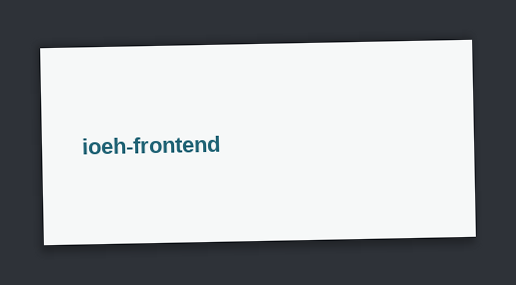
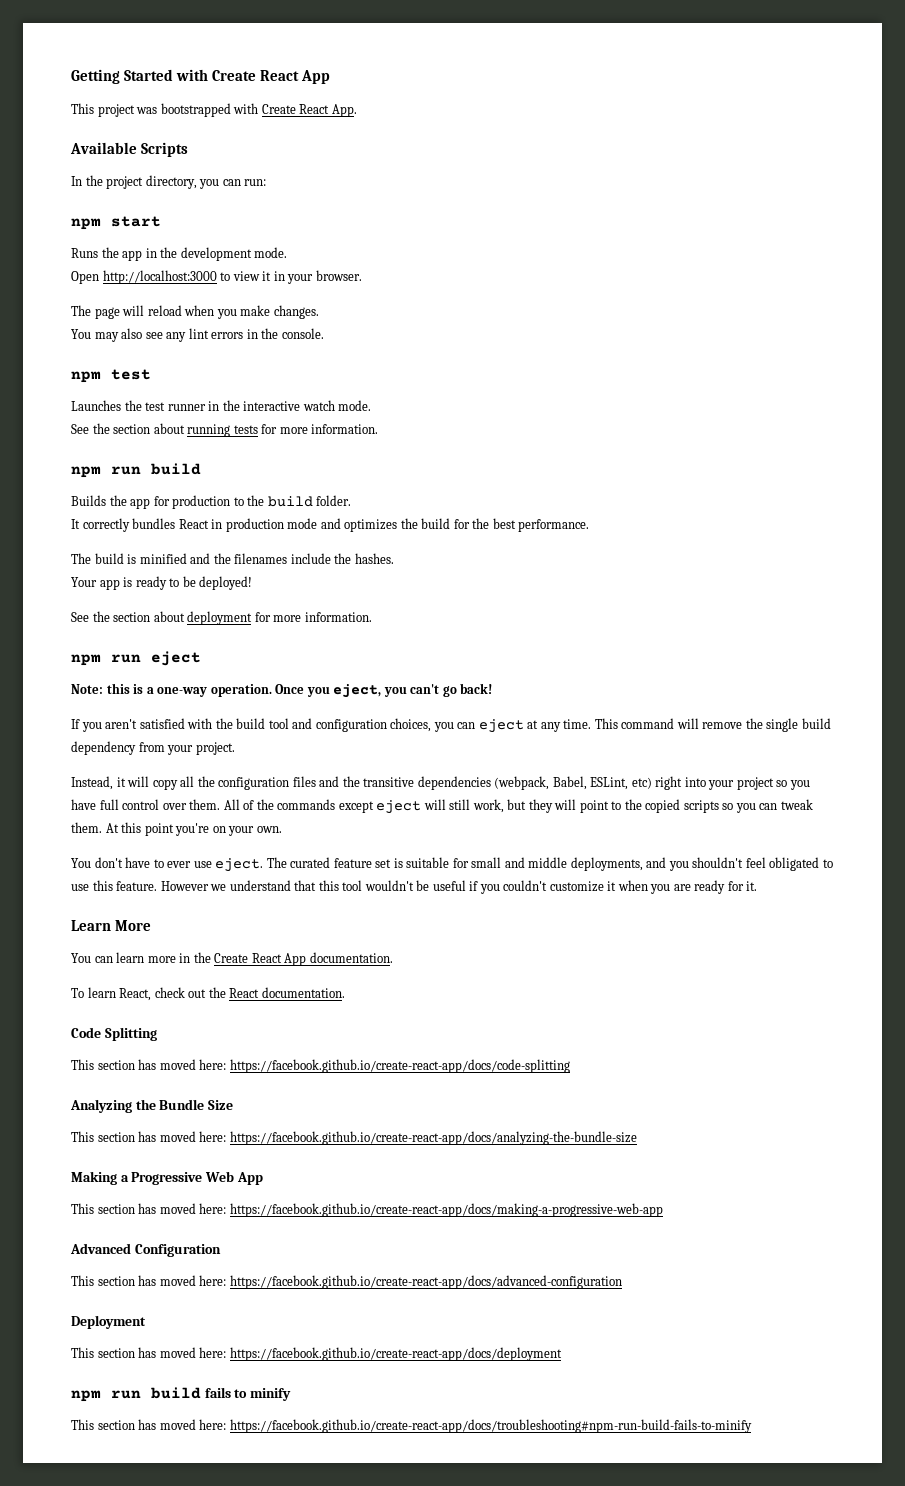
- ioeh-frontend
+ Getting Started with Create React App
+ This project was bootstrapped with Create React App.
+ Available Scripts
+ In the project directory, you can run:
+ npm start
+ Runs the app in the development mode.
+ Open http://localhost:3000 to view it in your browser.
+ The page will reload when you make changes.
+ You may also see any lint errors in the console.
+ npm test
+ Launches the test runner in the interactive watch mode.
+ See the section about running tests for more information.
+ npm run build
+ Builds the app for production to the build folder.
+ It correctly bundles React in production mode and optimizes the build for the best performance.
+ The build is minified and the filenames include the hashes.
+ Your app is ready to be deployed!
+ See the section about deployment for more information.
+ npm run eject
+ Note: this is a one-way operation. Once you eject, you can't go back!
+ If you aren't satisfied with the build tool and configuration choices, you can eject at any time. This command will remove the single build dependency from your project.
+ Instead, it will copy all the configuration files and the transitive dependencies (webpack, Babel, ESLint, etc) right into your project so you have full control over them. All of the commands except eject will still work, but they will point to the copied scripts so you can tweak them. At this point you're on your own.
+ You don't have to ever use eject. The curated feature set is suitable for small and middle deployments, and you shouldn't feel obligated to use this feature. However we understand that this tool wouldn't be useful if you couldn't customize it when you are ready for it.
+ Learn More
+ You can learn more in the Create React App documentation.
+ To learn React, check out the React documentation.
+ Code Splitting
+ This section has moved here: https://facebook.github.io/create-react-app/docs/code-splitting
+ Analyzing the Bundle Size
+ This section has moved here: https://facebook.github.io/create-react-app/docs/analyzing-the-bundle-size
+ Making a Progressive Web App
+ This section has moved here: https://facebook.github.io/create-react-app/docs/making-a-progressive-web-app
+ Advanced Configuration
+ This section has moved here: https://facebook.github.io/create-react-app/docs/advanced-configuration
+ Deployment
+ This section has moved here: https://facebook.github.io/create-react-app/docs/deployment
+ npm run build fails to minify
+ This section has moved here: https://facebook.github.io/create-react-app/docs/troubleshooting#npm-run-build-fails-to-minify

